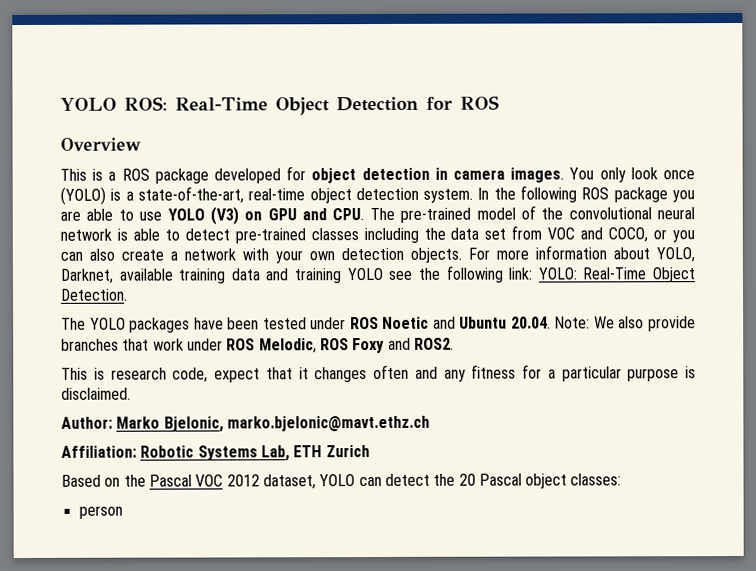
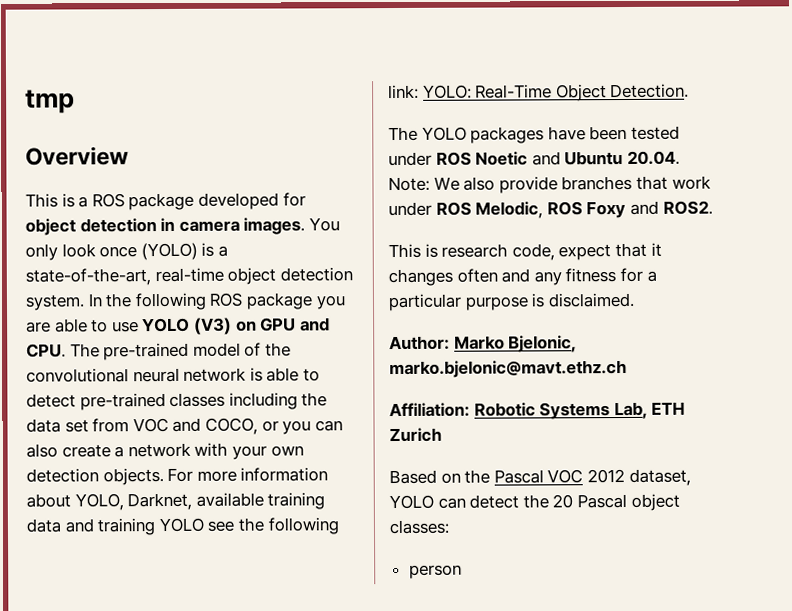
- YOLO ROS: Real-Time Object Detection for ROS
+ tmp

